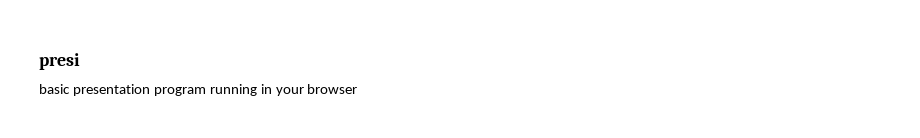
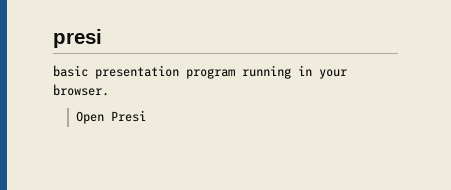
- basic presentation program running in your browser
+ basic presentation program running in your browser.
+ Open Presi

